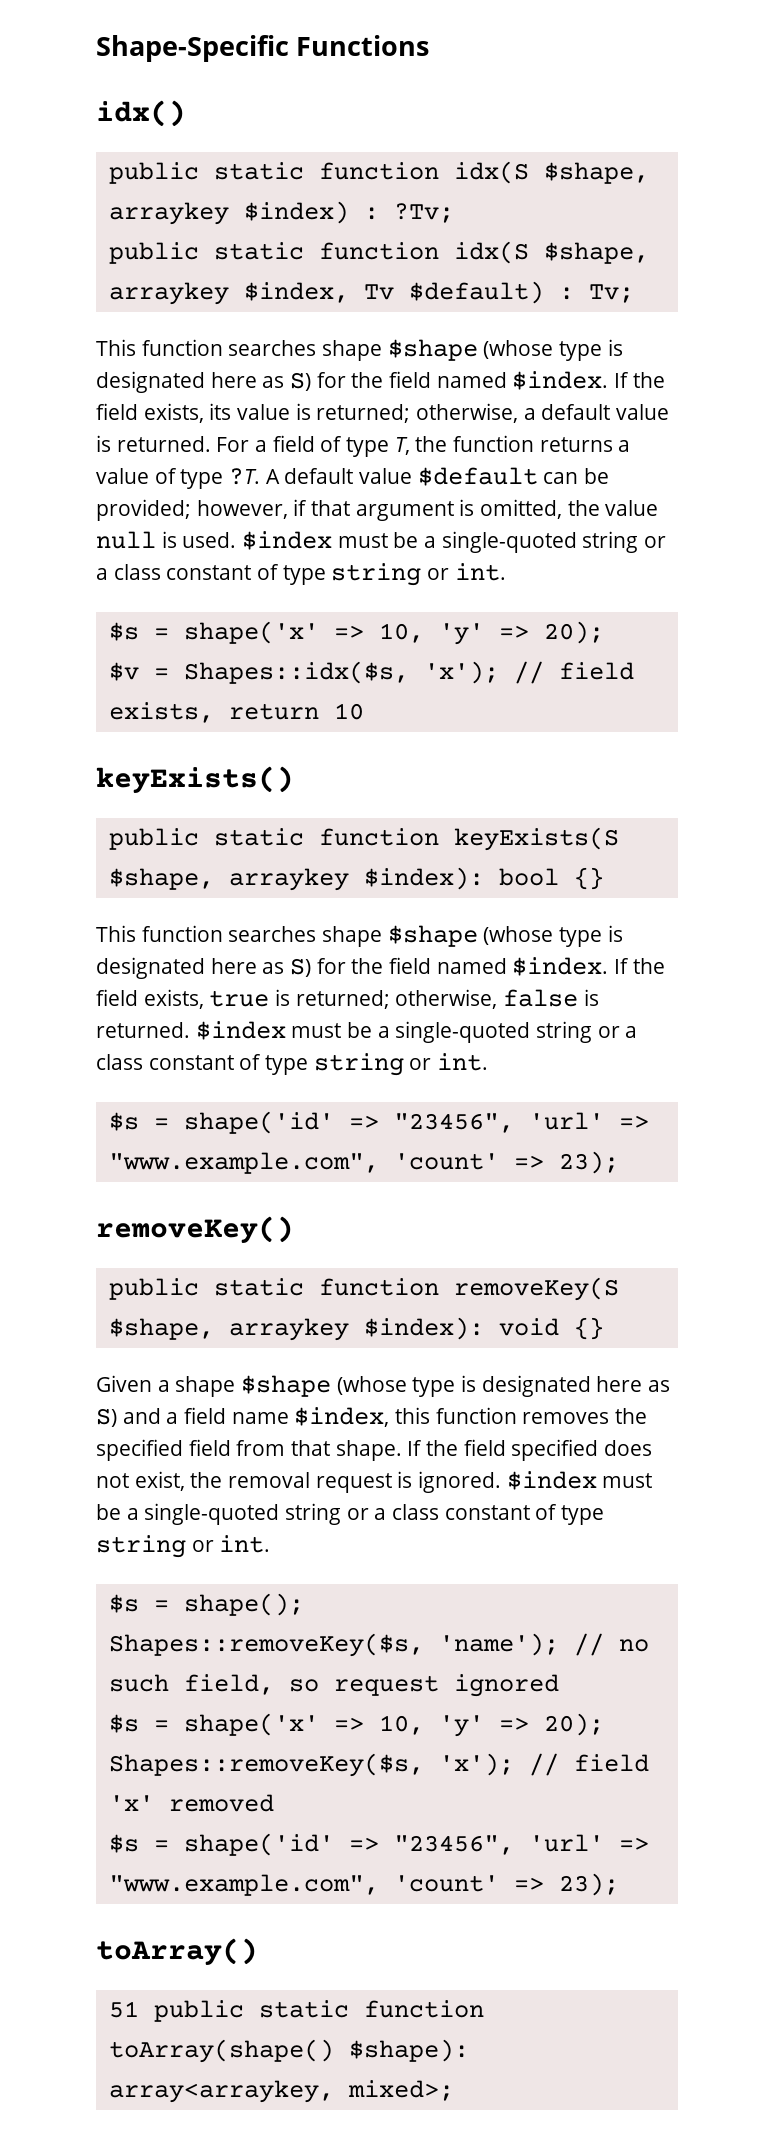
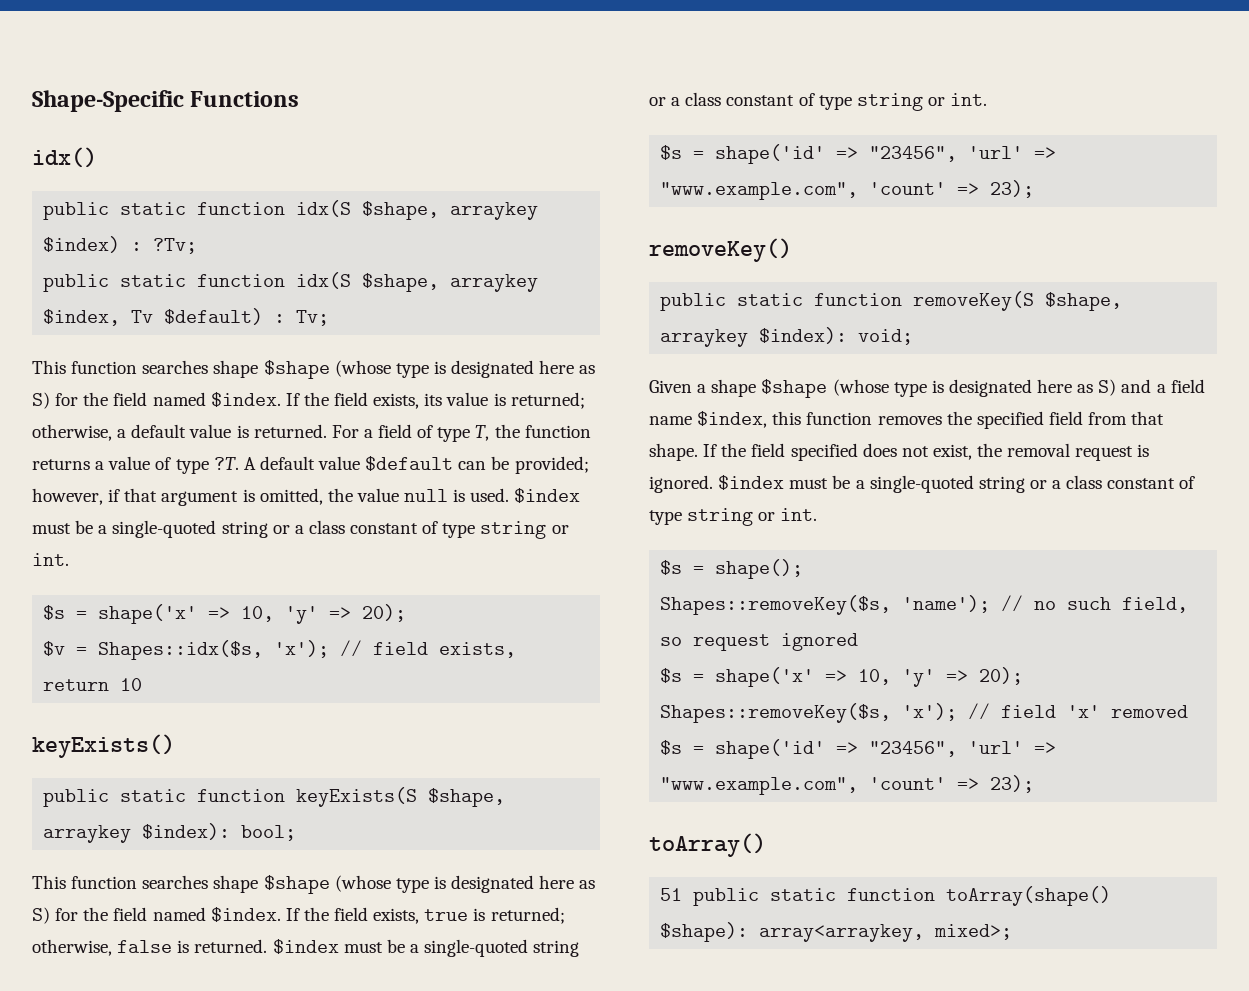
- public static function keyExists(S $shape, arraykey $index): bool {}
+ public static function keyExists(S $shape, arraykey $index): bool;
- public static function removeKey(S $shape, arraykey $index): void {}
+ public static function removeKey(S $shape, arraykey $index): void;

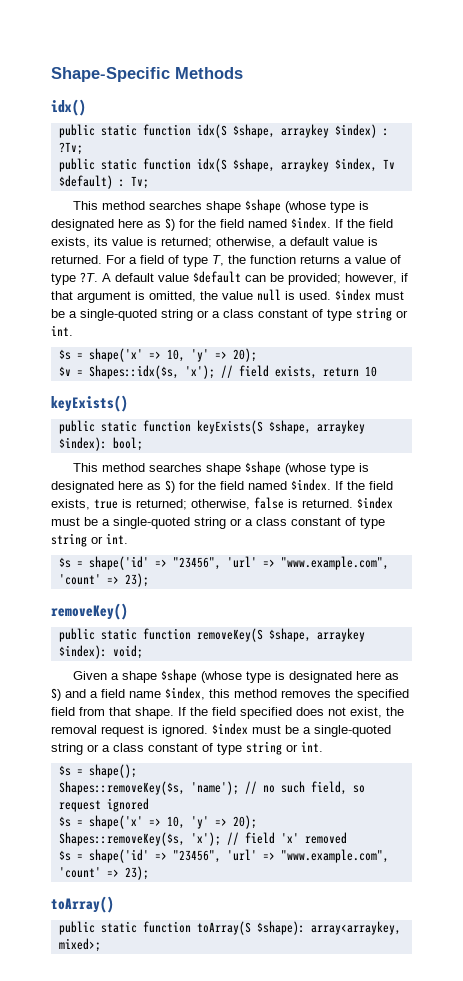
- Shape-Specific Functions
+ Shape-Specific Methods
  public static function idx(S $shape, arraykey $index, Tv $default) : Tv;
- This function searches shape $shape (whose type is designated here as S) for the field named $index.
+ This method searches shape $shape (whose type is designated here as S) for the field named $index.
  public static function keyExists(S $shape, arraykey $index): bool;
- This function searches shape $shape (whose type is designated here as S) for the field named $index.
+ This method searches shape $shape (whose type is designated here as S) for the field named $index.
- Given a shape $shape (whose type is designated here as S) and a field name $index, this function removes the specified field from that shape.
+ Given a shape $shape (whose type is designated here as S) and a field name $index, this method removes the specified field from that shape.
- 51 public static function toArray(shape() $shape): array<arraykey, mixed>;
+ public static function toArray(S $shape): array<arraykey, mixed>;

